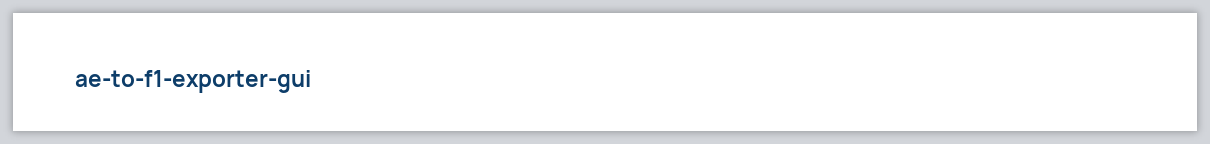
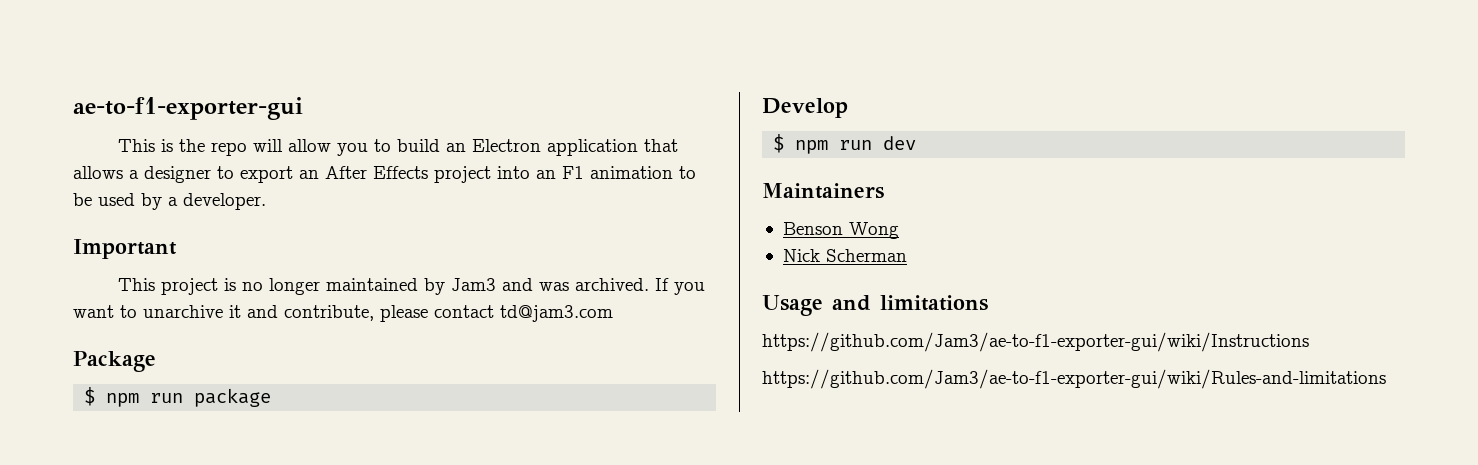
+ This is the repo will allow you to build an Electron application that allows a designer to export an After Effects project into an F1 animation to be used by a developer.
+ Important
+ This project is no longer maintained by Jam3 and was archived. If you want to unarchive it and contribute, please contact td@jam3.com
+ Package
+ $ npm run package
+ Develop
+ $ npm run dev
+ Maintainers
+ Benson Wong
+ Nick Scherman
+ Usage and limitations
+ https://github.com/Jam3/ae-to-f1-exporter-gui/wiki/Instructions
+ https://github.com/Jam3/ae-to-f1-exporter-gui/wiki/Rules-and-limitations

